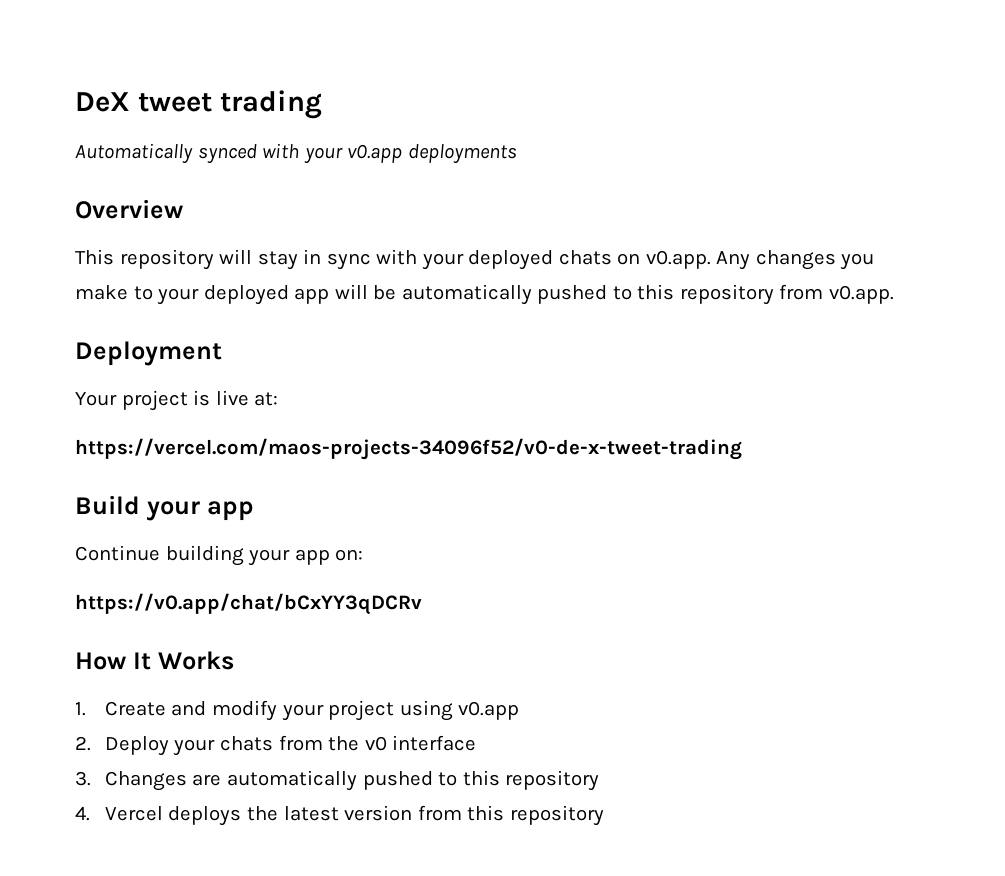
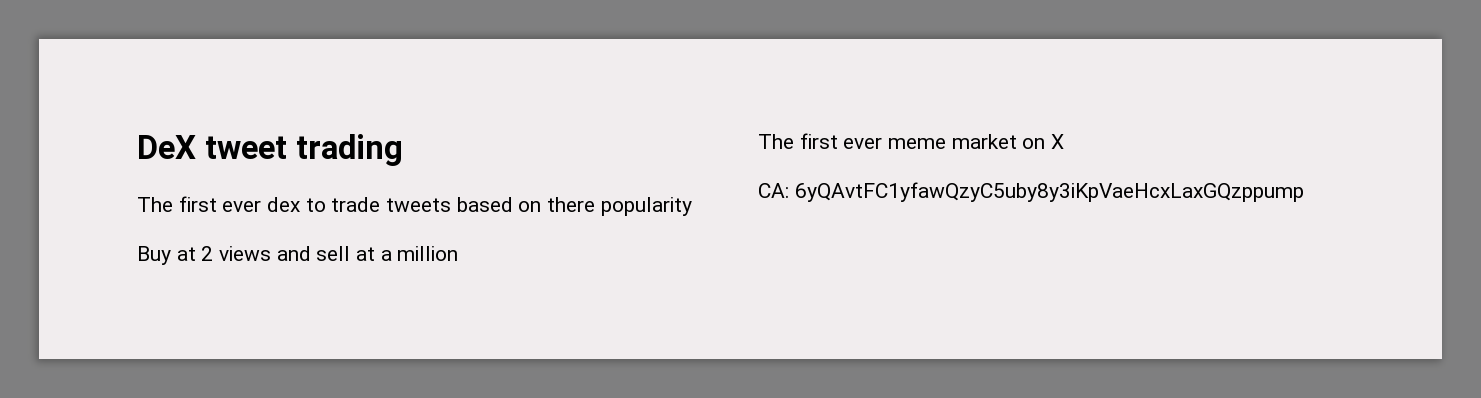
- Automatically synced with your v0.app deployments
- Overview
- This repository will stay in sync with your deployed chats on v0.app. Any changes you make to your deployed app will be automatically pushed to this repository from v0.app.
- Deployment
- Your project is live at:
- https://vercel.com/maos-projects-34096f52/v0-de-x-tweet-trading
- Build your app
- Continue building your app on:
- https://v0.app/chat/bCxYY3qDCRv
- How It Works
- 1. Create and modify your project using v0.app
- 2. Deploy your chats from the v0 interface
- 3. Changes are automatically pushed to this repository
- 4. Vercel deploys the latest version from this repository
+ The first ever dex to trade tweets based on there popularity
+ Buy at 2 views and sell at a million
+ The first ever meme market on X
+ CA: 6yQAvtFC1yfawQzyC5uby8y3iKpVaeHcxLaxGQzppump

